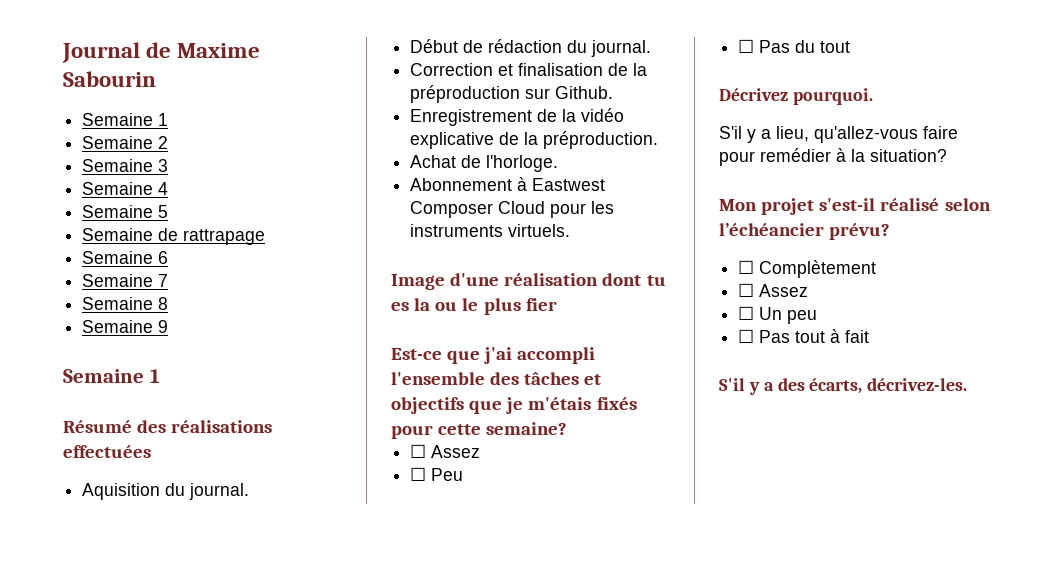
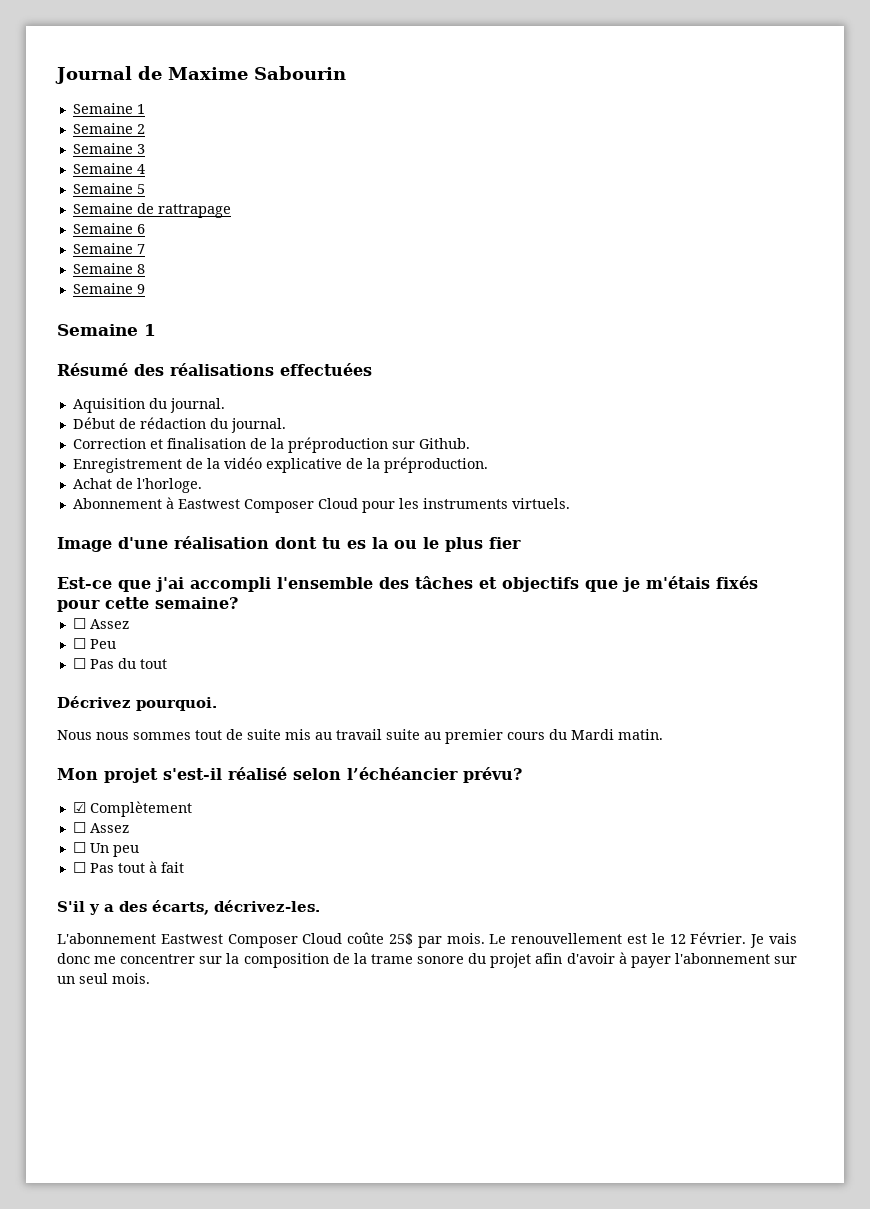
- S'il y a lieu, qu'allez-vous faire pour remédier à la situation?
+ Nous nous sommes tout de suite mis au travail suite au premier cours du Mardi matin.
- ☐ Complètement
+ ☑ Complètement
+ L'abonnement Eastwest Composer Cloud coûte 25$ par mois. Le renouvellement est le 12 Février. Je vais donc me concentrer sur la composition de la trame sonore du projet afin d'avoir à payer l'abonnement sur un seul mois.

